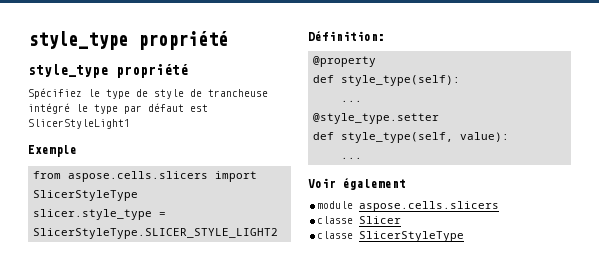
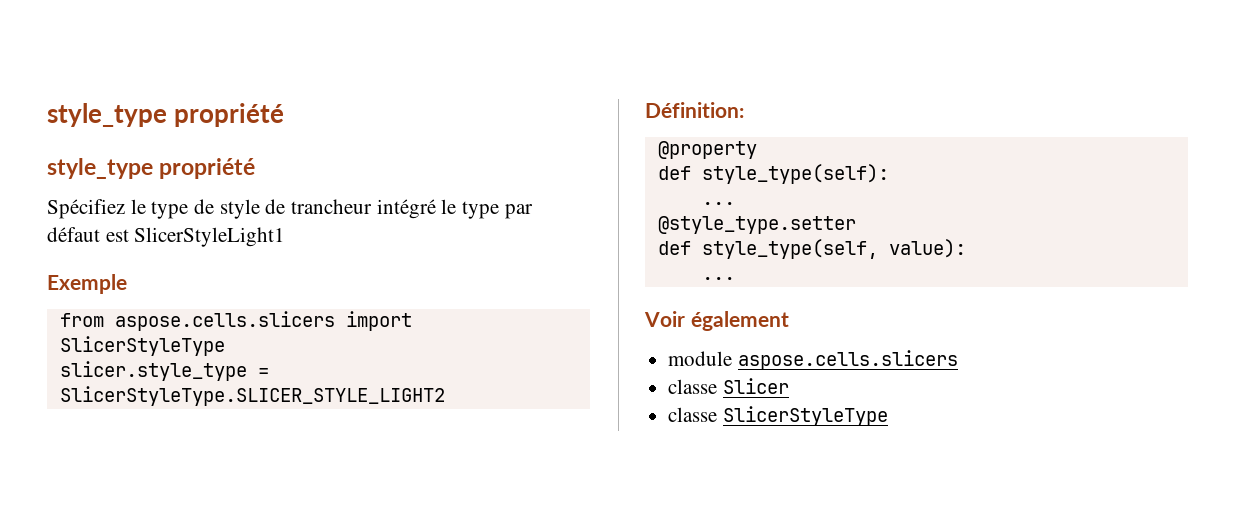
- Spécifiez le type de style de trancheuse intégré le type par défaut est SlicerStyleLight1
+ Spécifiez le type de style de trancheur intégré le type par défaut est SlicerStyleLight1

